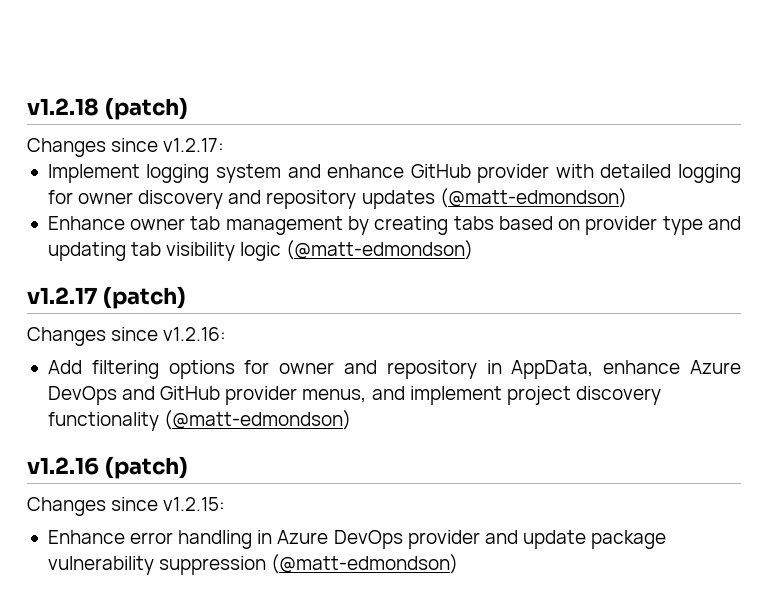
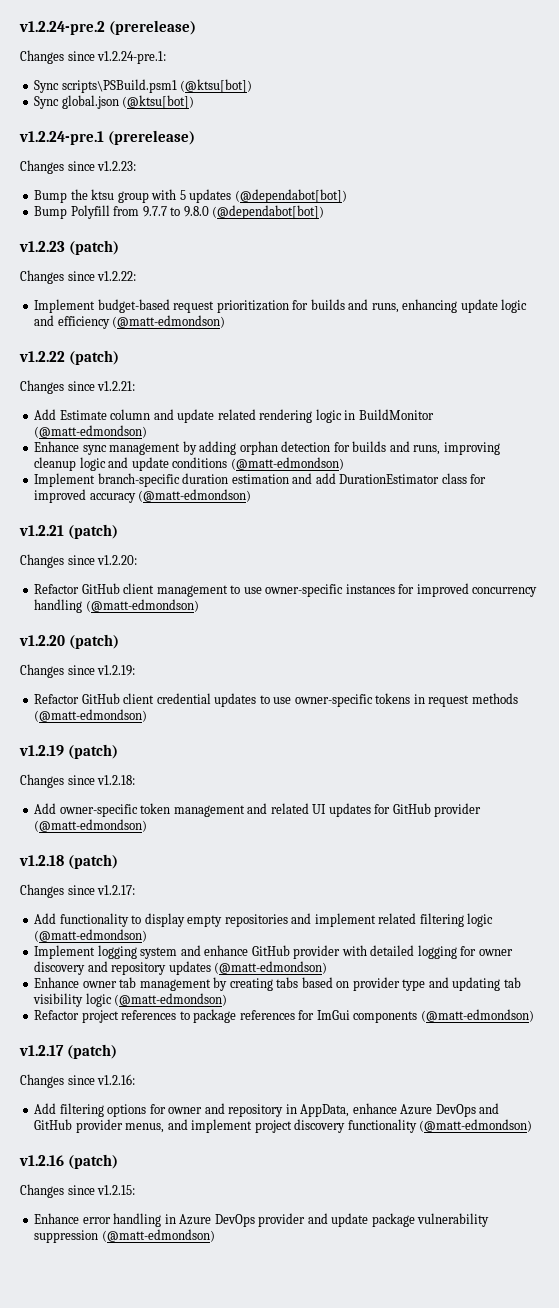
+ v1.2.24-pre.2 (prerelease)
+ Changes since v1.2.24-pre.1:
+ Sync scripts\PSBuild.psm1 (@ktsu[bot])
+ Sync global.json (@ktsu[bot])
+ v1.2.24-pre.1 (prerelease)
+ Changes since v1.2.23:
+ Bump the ktsu group with 5 updates (@dependabot[bot])
+ Bump Polyfill from 9.7.7 to 9.8.0 (@dependabot[bot])
+ v1.2.23 (patch)
+ Changes since v1.2.22:
+ Implement budget-based request prioritization for builds and runs, enhancing update logic and efficiency (@matt-edmondson)
+ v1.2.22 (patch)
+ Changes since v1.2.21:
+ Add Estimate column and update related rendering logic in BuildMonitor (@matt-edmondson)
+ Enhance sync management by adding orphan detection for builds and runs, improving cleanup logic and update conditions (@matt-edmondson)
+ Implement branch-specific duration estimation and add DurationEstimator class for improved accuracy (@matt-edmondson)
+ v1.2.21 (patch)
+ Changes since v1.2.20:
+ Refactor GitHub client management to use owner-specific instances for improved concurrency handling (@matt-edmondson)
+ v1.2.20 (patch)
+ Changes since v1.2.19:
+ Refactor GitHub client credential updates to use owner-specific tokens in request methods (@matt-edmondson)
+ v1.2.19 (patch)
+ Changes since v1.2.18:
+ Add owner-specific token management and related UI updates for GitHub provider (@matt-edmondson)
+ Add functionality to display empty repositories and implement related filtering logic (@matt-edmondson)
+ Refactor project references to package references for ImGui components (@matt-edmondson)

